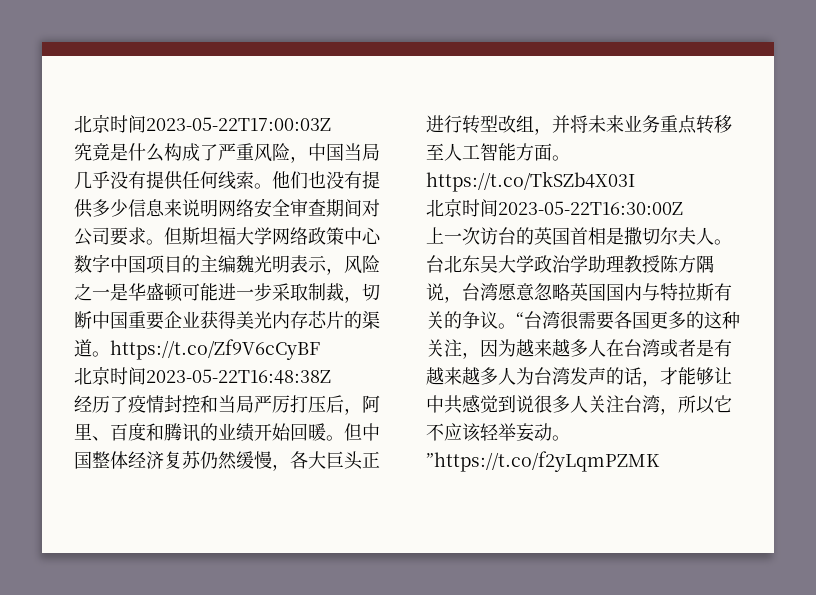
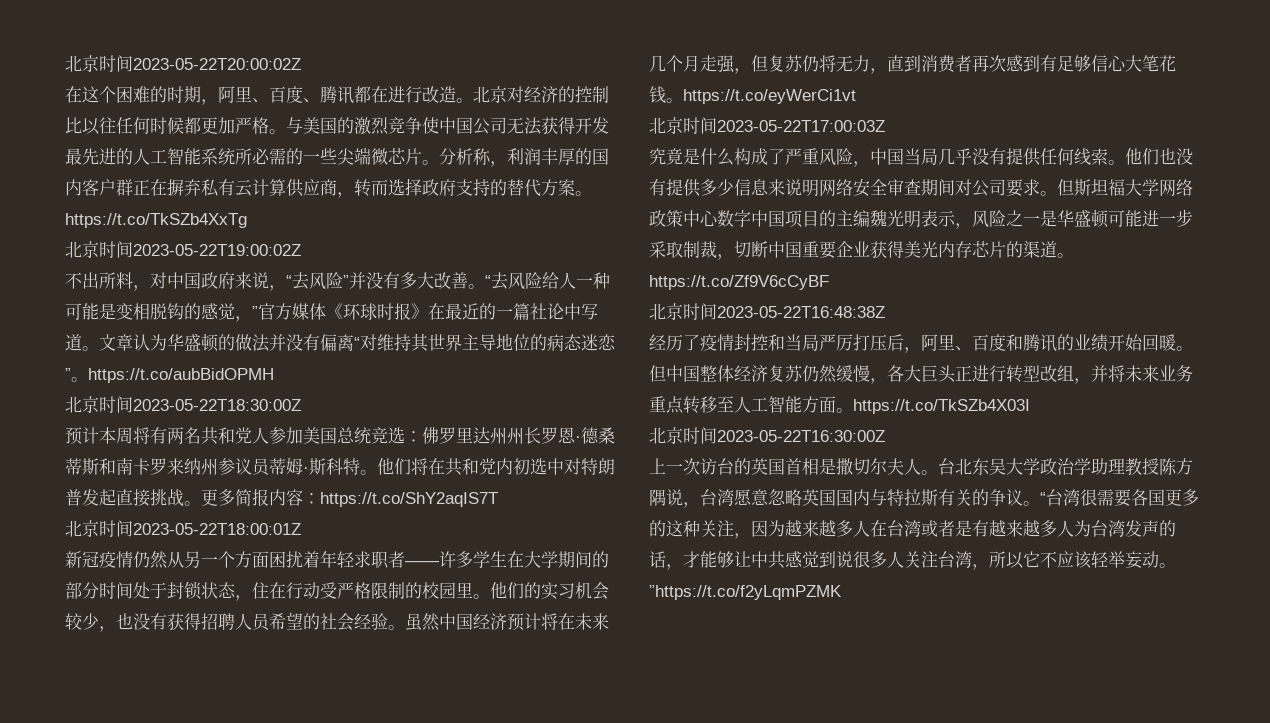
+ 北京时间2023-05-22T20:00:02Z
+ 在这个困难的时期，阿里、百度、腾讯都在进行改造。北京对经济的控制比以往任何时候都更加严格。与美国的激烈竞争使中国公司无法获得开发最先进的人工智能系统所必需的一些尖端微芯片。分析称，利润丰厚的国内客户群正在摒弃私有云计算供应商，转而选择政府支持的替代方案。https://t.co/TkSZb4XxTg
+ 北京时间2023-05-22T19:00:02Z
+ 不出所料，对中国政府来说，“去风险”并没有多大改善。“去风险给人一种可能是变相脱钩的感觉，”官方媒体《环球时报》在最近的一篇社论中写道。文章认为华盛顿的做法并没有偏离“对维持其世界主导地位的病态迷恋”。https://t.co/aubBidOPMH
+ 北京时间2023-05-22T18:30:00Z
+ 预计本周将有两名共和党人参加美国总统竞选：佛罗里达州州长罗恩·德桑蒂斯和南卡罗来纳州参议员蒂姆·斯科特。他们将在共和党内初选中对特朗普发起直接挑战。更多简报内容：https://t.co/ShY2aqIS7T
+ 北京时间2023-05-22T18:00:01Z
+ 新冠疫情仍然从另一个方面困扰着年轻求职者——许多学生在大学期间的部分时间处于封锁状态，住在行动受严格限制的校园里。他们的实习机会较少，也没有获得招聘人员希望的社会经验。虽然中国经济预计将在未来几个月走强，但复苏仍将无力，直到消费者再次感到有足够信心大笔花钱。https://t.co/eyWerCi1vt

